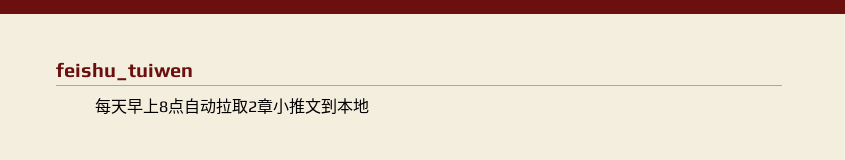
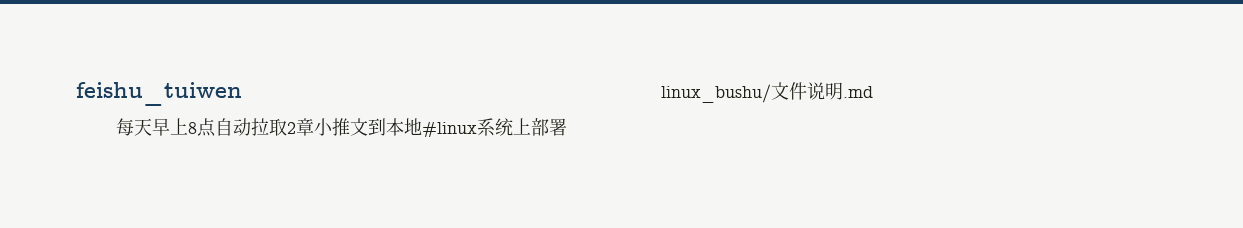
- 每天早上8点自动拉取2章小推文到本地
+ 每天早上8点自动拉取2章小推文到本地#linux系统上部署linux_bushu/文件说明.md

